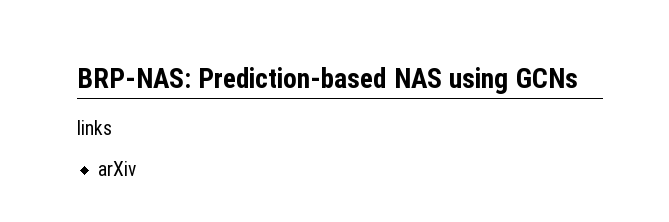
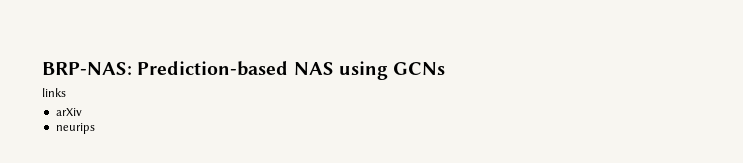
+ neurips

